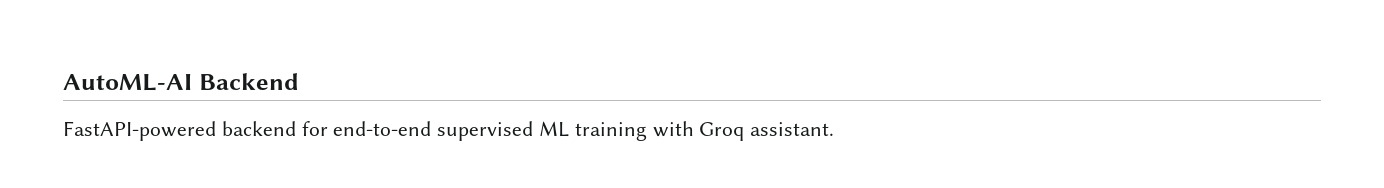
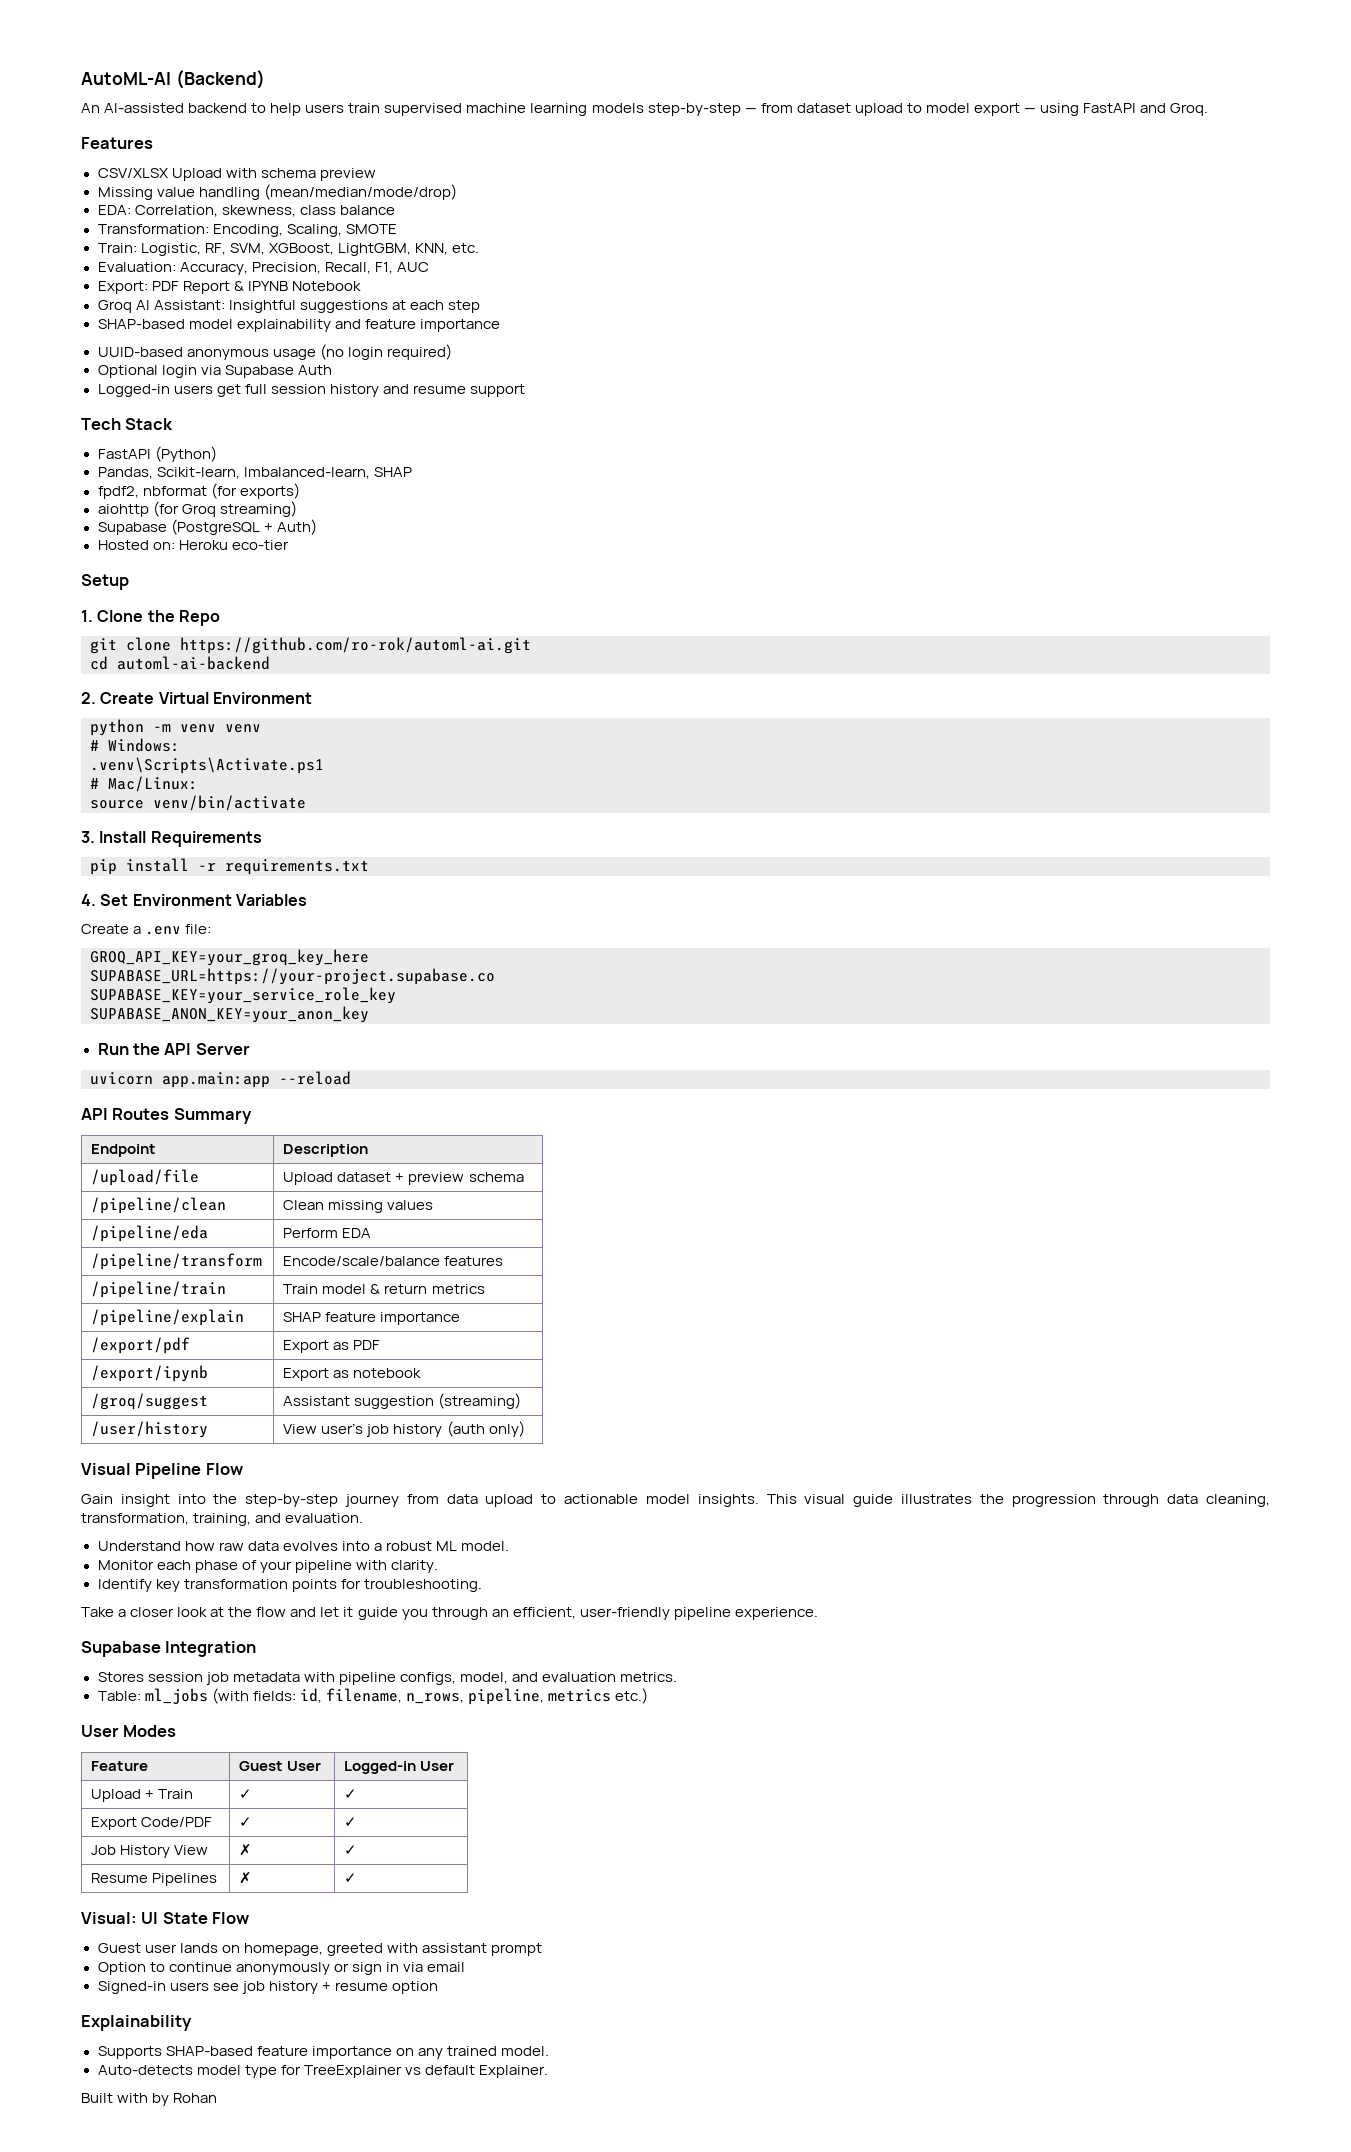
- AutoML-AI Backend
- FastAPI-powered backend for end-to-end supervised ML training with Groq assistant.
+ AutoML-AI (Backend)
+ An AI-assisted backend to help users train supervised machine learning models step-by-step — from dataset upload to model export — using FastAPI and Groq.
+ Features
+ CSV/XLSX Upload with schema preview
+ Missing value handling (mean/median/mode/drop)
+ EDA: Correlation, skewness, class balance
+ Transformation: Encoding, Scaling, SMOTE
+ Train: Logistic, RF, SVM, XGBoost, LightGBM, KNN, etc.
+ Evaluation: Accuracy, Precision, Recall, F1, AUC
+ Export: PDF Report & IPYNB Notebook
+ Groq AI Assistant: Insightful suggestions at each step
+ SHAP-based model explainability and feature importance
+ UUID-based anonymous usage (no login required)
+ Optional login via Supabase Auth
+ Logged-in users get full session history and resume support
+ Tech Stack
+ FastAPI (Python)
+ Pandas, Scikit-learn, Imbalanced-learn, SHAP
+ fpdf2, nbformat (for exports)
+ aiohttp (for Groq streaming)
+ Supabase (PostgreSQL + Auth)
+ Hosted on: Heroku eco-tier
+ Setup
+ 1. Clone the Repo
+ git clone https://github.com/ro-rok/automl-ai.git
+ cd automl-ai-backend
+ 2. Create Virtual Environment
+ python -m venv venv
+ # Windows:
+ .venv\Scripts\Activate.ps1
+ # Mac/Linux:
+ source venv/bin/activate
+ 3. Install Requirements
+ pip install -r requirements.txt
+ 4. Set Environment Variables
+ Create a .env file:
+ GROQ_API_KEY=your_groq_key_here
+ SUPABASE_URL=https://your-project.supabase.co
+ SUPABASE_KEY=your_service_role_key
+ SUPABASE_ANON_KEY=your_anon_key
+ Run the API Server
+ uvicorn app.main:app --reload
+ API Routes Summary
+ Endpoint | Description
+ /upload/file | Upload dataset + preview schema
+ /pipeline/clean | Clean missing values
+ /pipeline/eda | Perform EDA
+ /pipeline/transform | Encode/scale/balance features
+ /pipeline/train | Train model & return metrics
+ /pipeline/explain | SHAP feature importance
+ /export/pdf | Export as PDF
+ /export/ipynb | Export as notebook
+ /groq/suggest | Assistant suggestion (streaming)
+ /user/history | View user’s job history (auth only)
+ Visual Pipeline Flow
+ Gain insight into the step-by-step journey from data upload to actionable model insights. This visual guide illustrates the progression through data cleaning, transformation, training, and evaluation.
+ Understand how raw data evolves into a robust ML model.
+ Monitor each phase of your pipeline with clarity.
+ Identify key transformation points for troubleshooting.
+ Take a closer look at the flow and let it guide you through an efficient, user-friendly pipeline experience.
+ Supabase Integration
+ Stores session job metadata with pipeline configs, model, and evaluation metrics.
+ Table: ml_jobs (with fields: id, filename, n_rows, pipeline, metrics etc.)
+ User Modes
+ Feature | Guest User | Logged-in User
+ Upload + Train | ✓ | ✓
+ Export Code/PDF | ✓ | ✓
+ Job History View | ✗ | ✓
+ Resume Pipelines | ✗ | ✓
+ Visual: UI State Flow
+ Guest user lands on homepage, greeted with assistant prompt
+ Option to continue anonymously or sign in via email
+ Signed-in users see job history + resume option
+ Explainability
+ Supports SHAP-based feature importance on any trained model.
+ Auto-detects model type for TreeExplainer vs default Explainer.
+ Built with by Rohan

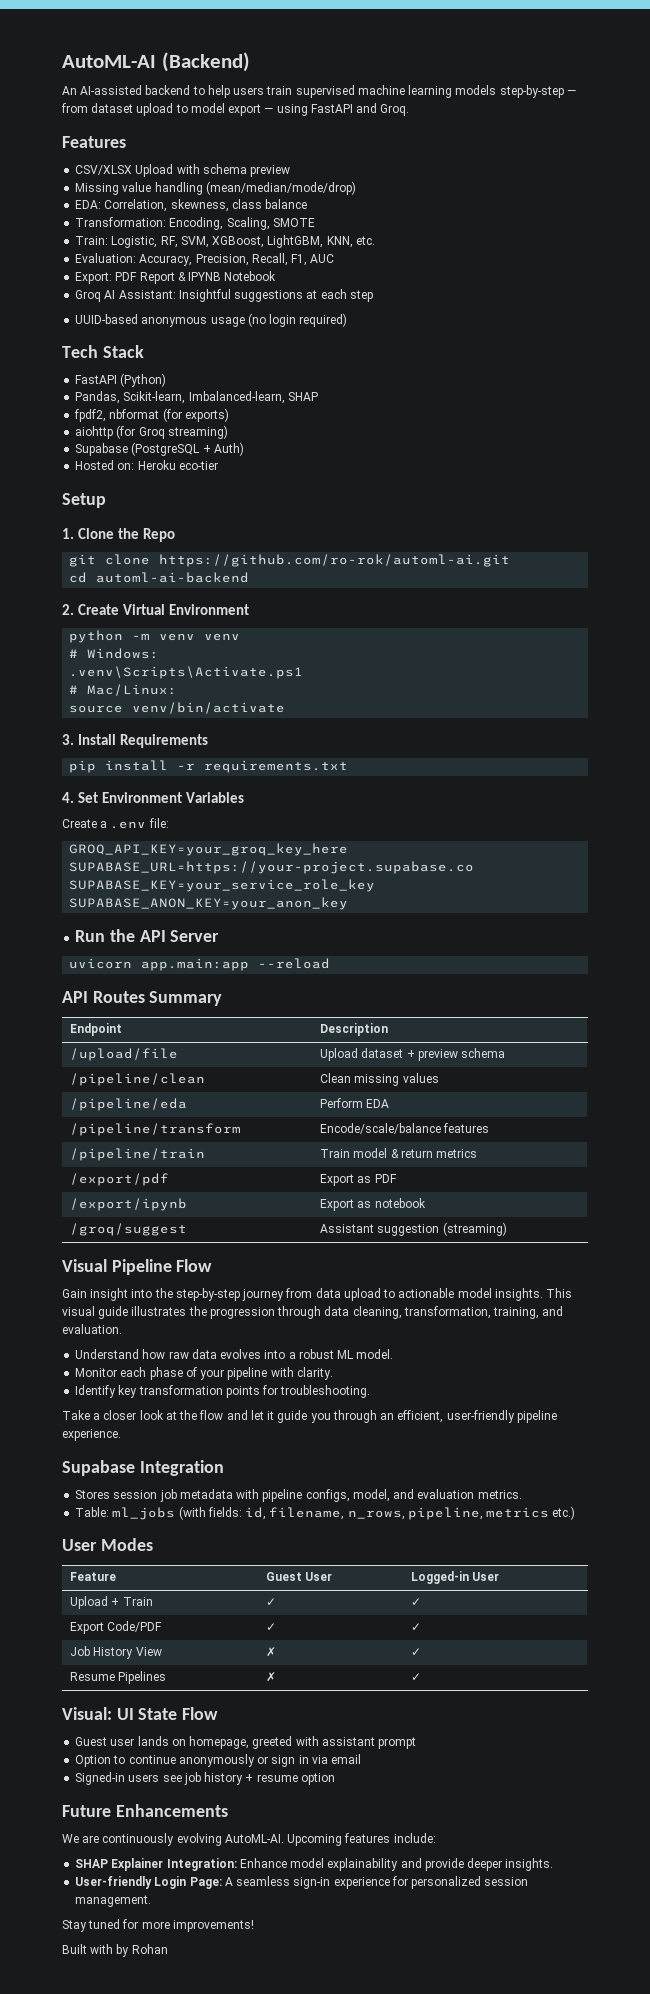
- SHAP-based model explainability and feature importance
- Optional login via Supabase Auth
- Logged-in users get full session history and resume support
- /pipeline/explain | SHAP feature importance
- /user/history | View user’s job history (auth only)
- Explainability
- Supports SHAP-based feature importance on any trained model.
- Auto-detects model type for TreeExplainer vs default Explainer.
+ Future Enhancements
+ We are continuously evolving AutoML-AI. Upcoming features include:
+ SHAP Explainer Integration: Enhance model explainability and provide deeper insights.
+ User-friendly Login Page: A seamless sign-in experience for personalized session management.
+ Stay tuned for more improvements!

